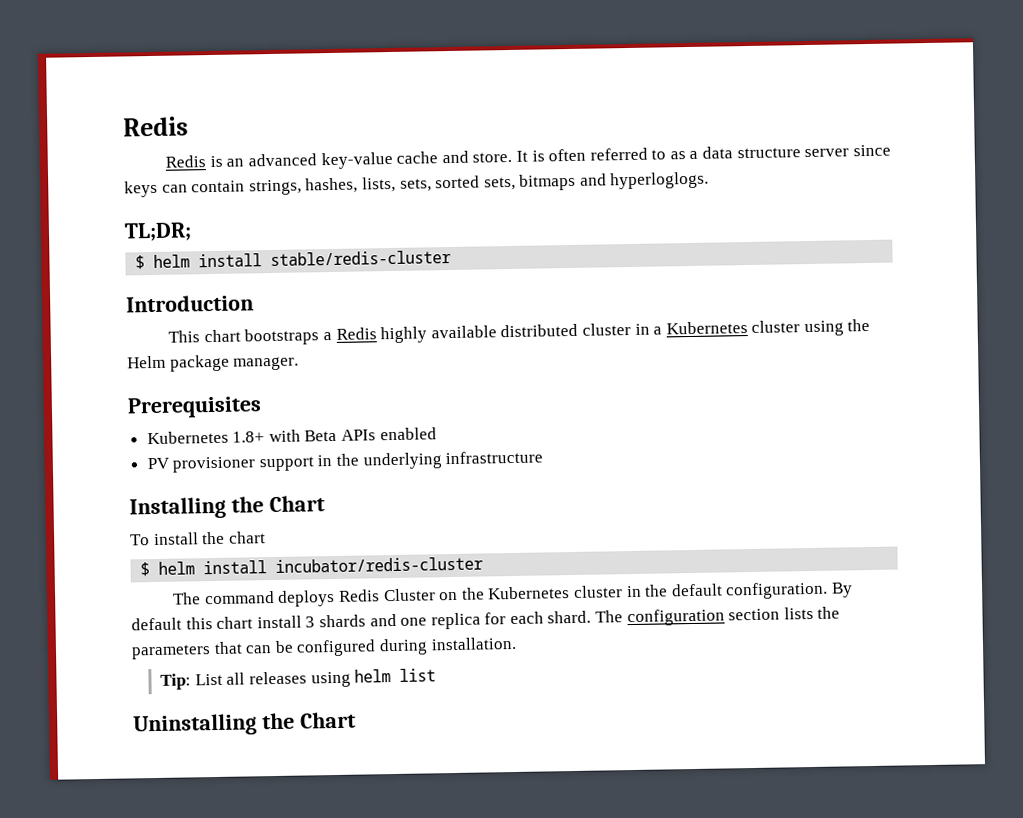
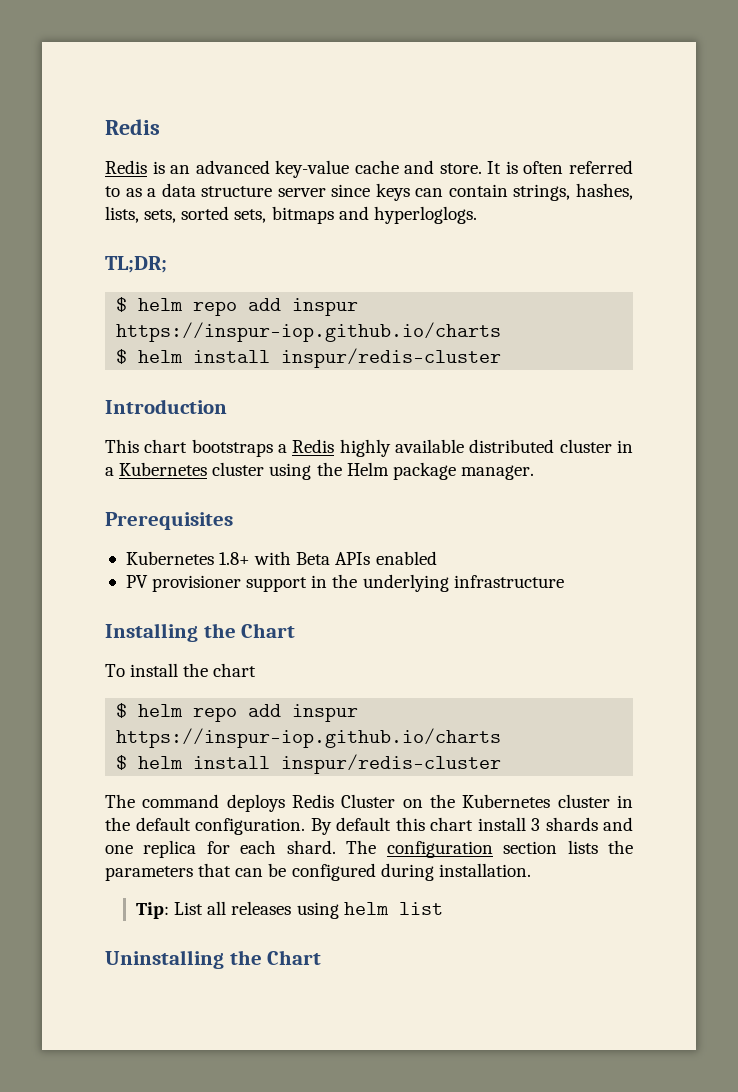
  TL;DR;
- $ helm install stable/redis-cluster
+ $ helm repo add inspur https://inspur-iop.github.io/charts
+ $ helm install inspur/redis-cluster
  To install the chart
- $ helm install incubator/redis-cluster
+ $ helm repo add inspur https://inspur-iop.github.io/charts
+ $ helm install inspur/redis-cluster

